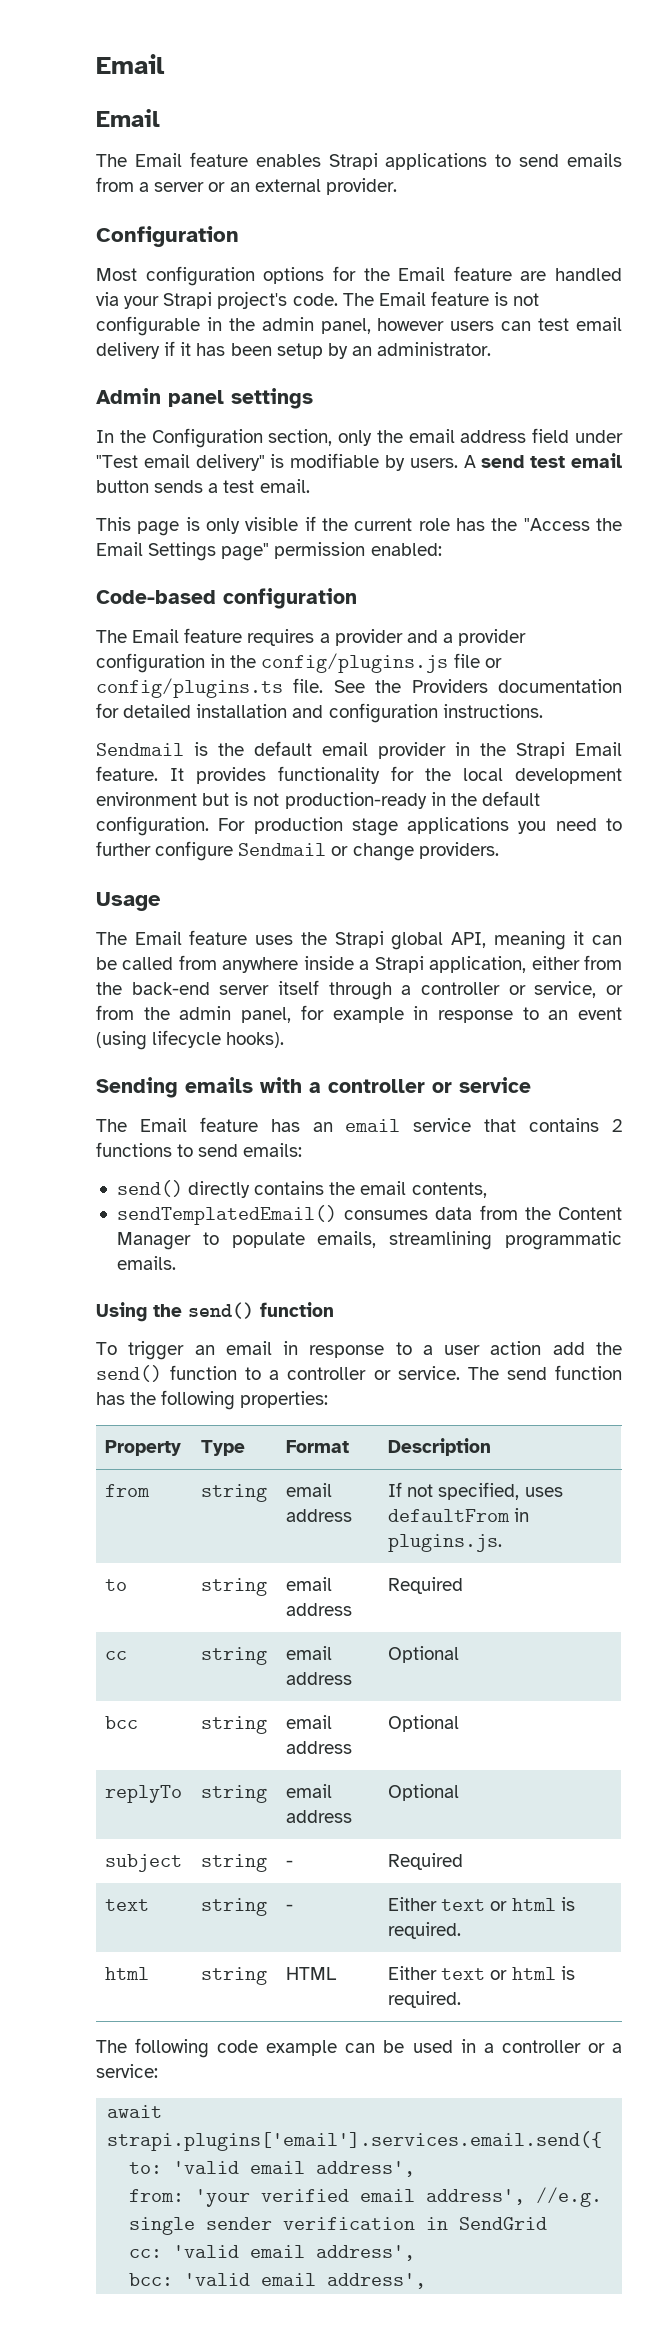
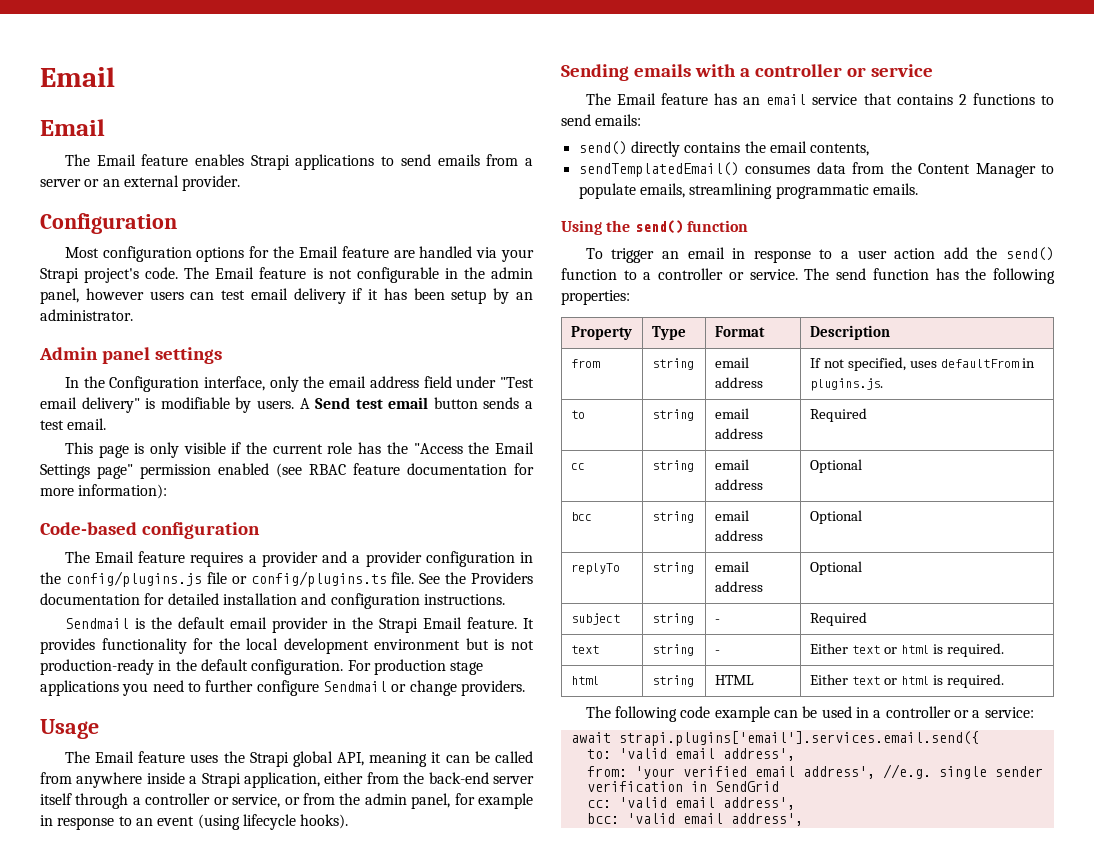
- In the Configuration section, only the email address field under "Test email delivery" is modifiable by users.
+ In the Configuration interface, only the email address field under "Test email delivery" is modifiable by users.
- A send test email button sends a test email.
+ A Send test email button sends a test email.
- This page is only visible if the current role has the "Access the Email Settings page" permission enabled:
+ This page is only visible if the current role has the "Access the Email Settings page" permission enabled (see RBAC feature documentation for more information):

